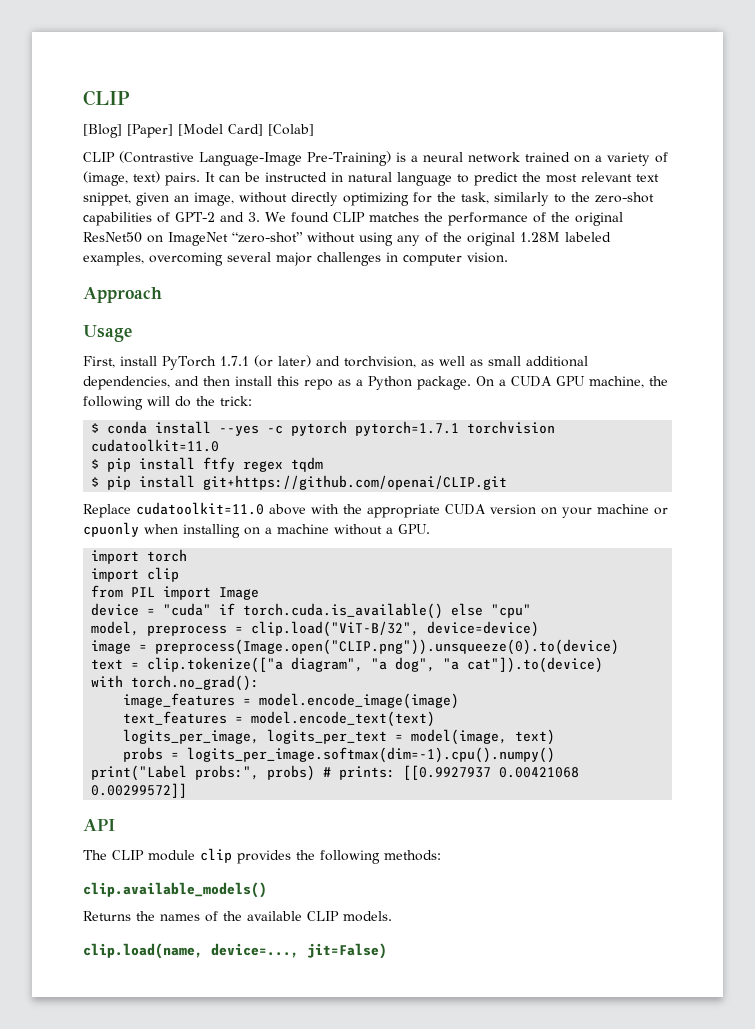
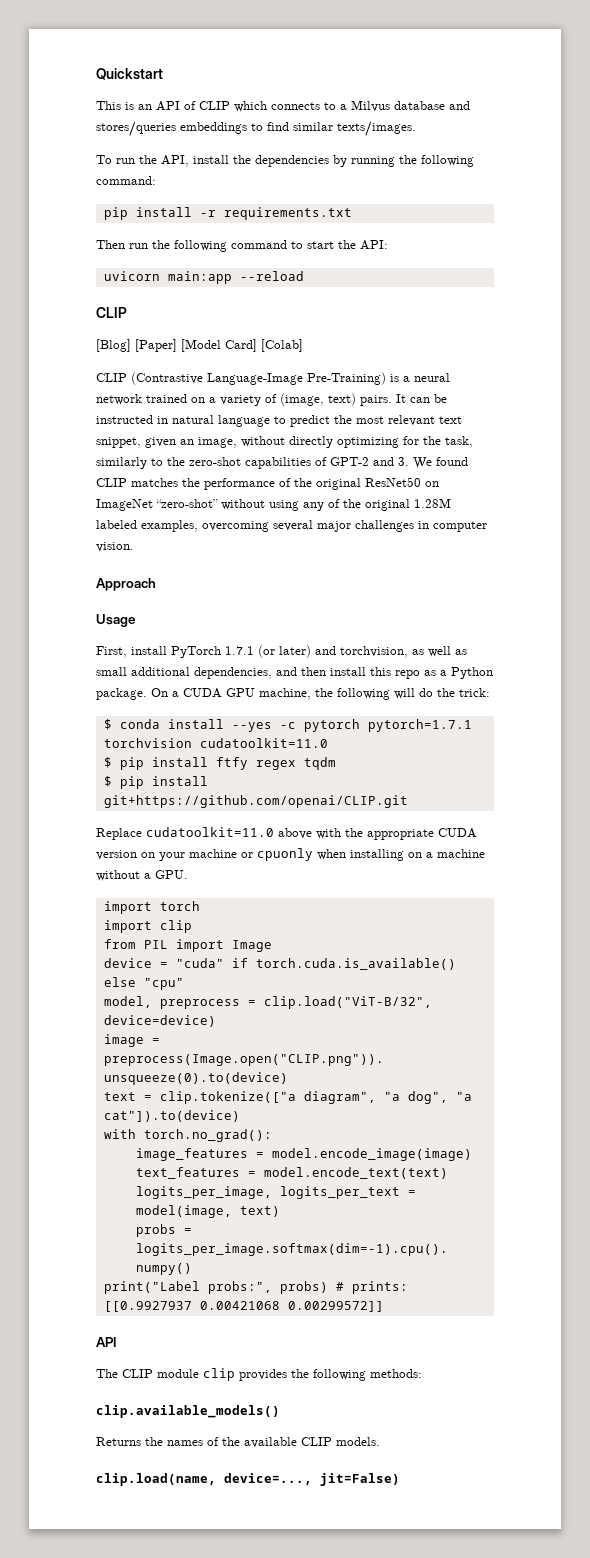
+ Quickstart
+ This is an API of CLIP which connects to a Milvus database and stores/queries embeddings to find similar texts/images.
+ To run the API, install the dependencies by running the following command:
+ pip install -r requirements.txt
+ Then run the following command to start the API:
+ uvicorn main:app --reload

